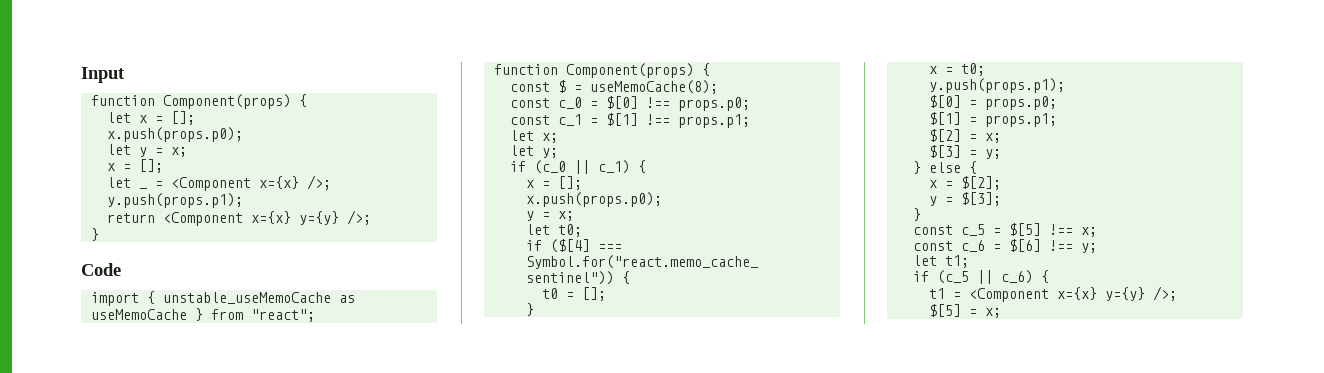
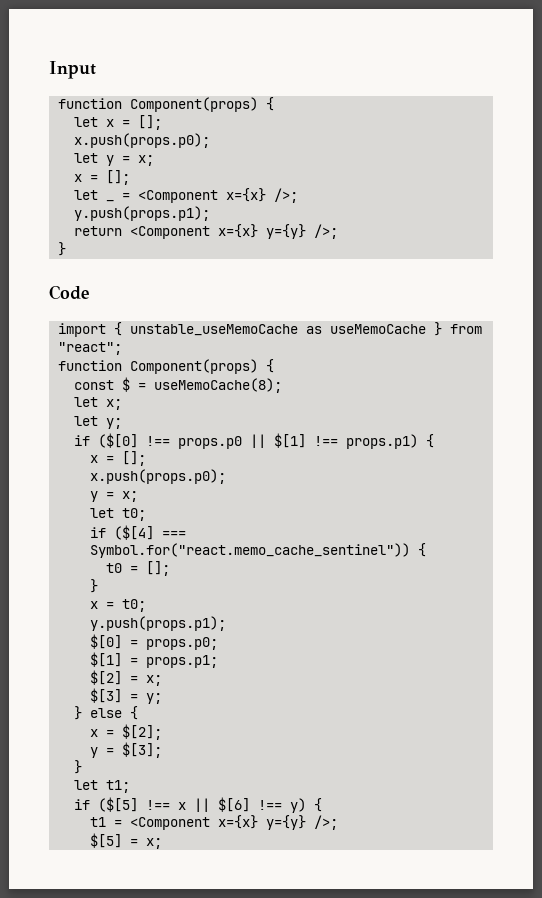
- const c_0 = $[0] !== props.p0;
- const c_1 = $[1] !== props.p1;
- if (c_0 || c_1) {
+ if ($[0] !== props.p0 || $[1] !== props.p1) {
- const c_5 = $[5] !== x;
- const c_6 = $[6] !== y;
  let t1;
- if (c_5 || c_6) {
+ if ($[5] !== x || $[6] !== y) {

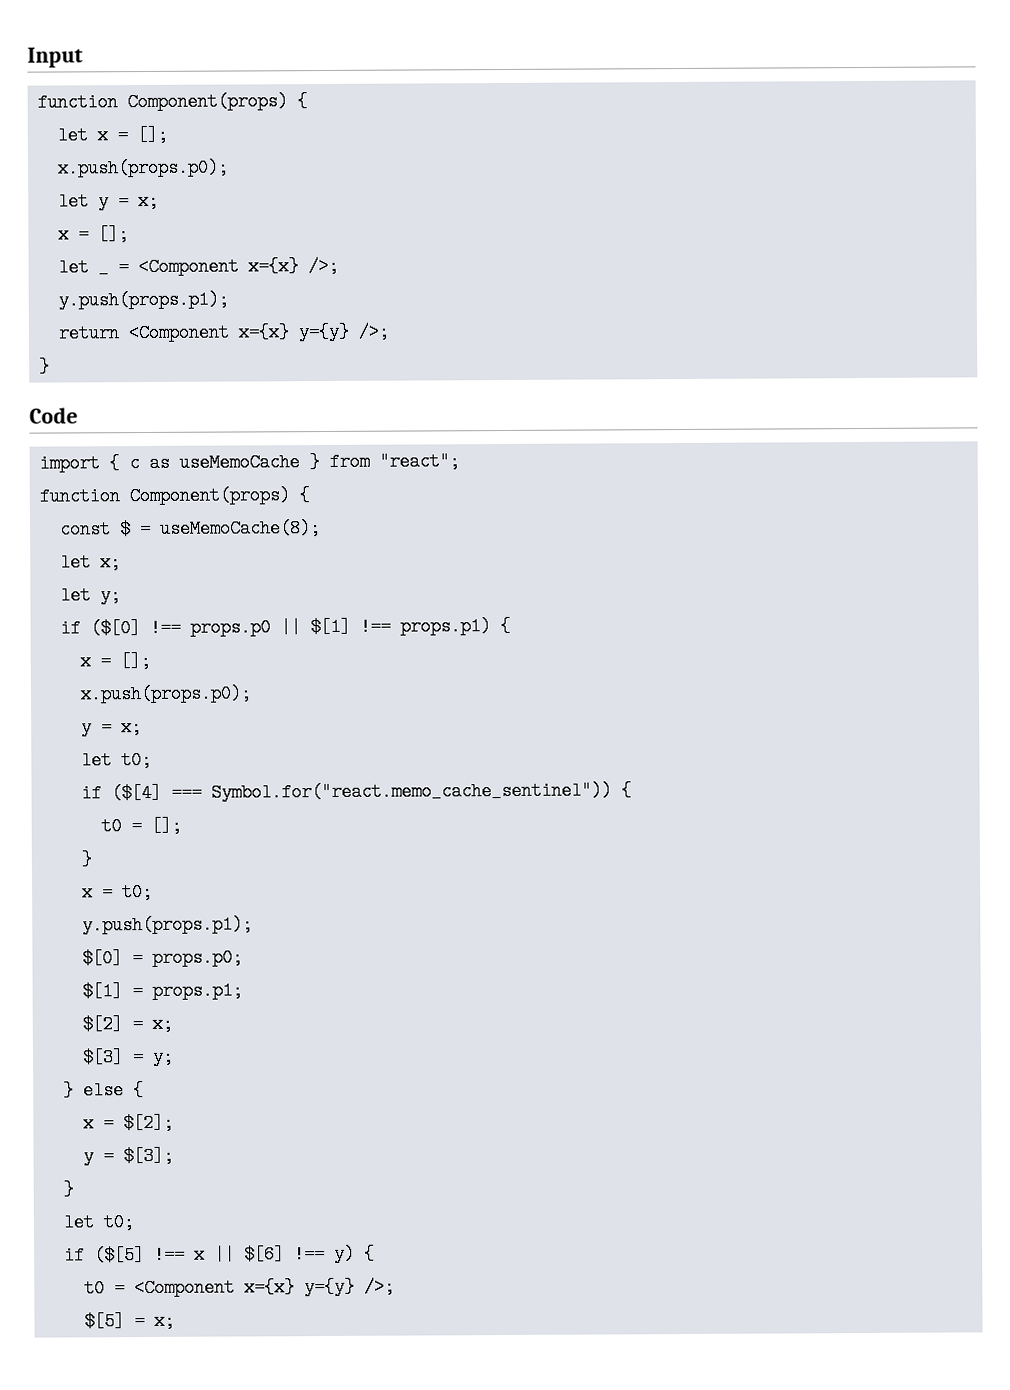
- import { unstable_useMemoCache as useMemoCache } from "react";
+ import { c as useMemoCache } from "react";
  y = $[3];
  }
- let t1;
+ let t0;
- t1 = <Component x={x} y={y} />;
+ t0 = <Component x={x} y={y} />;

